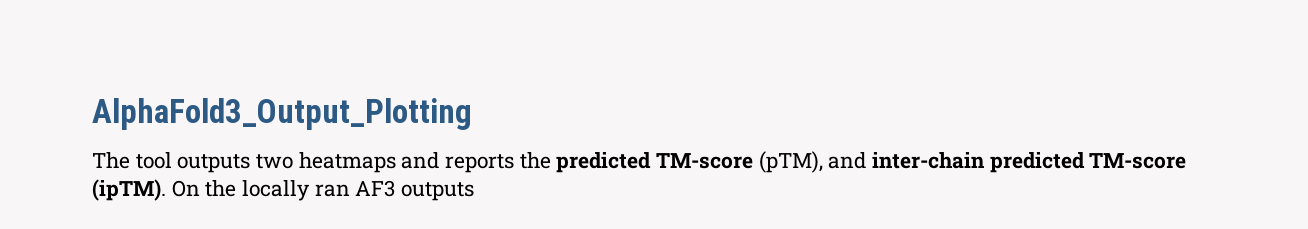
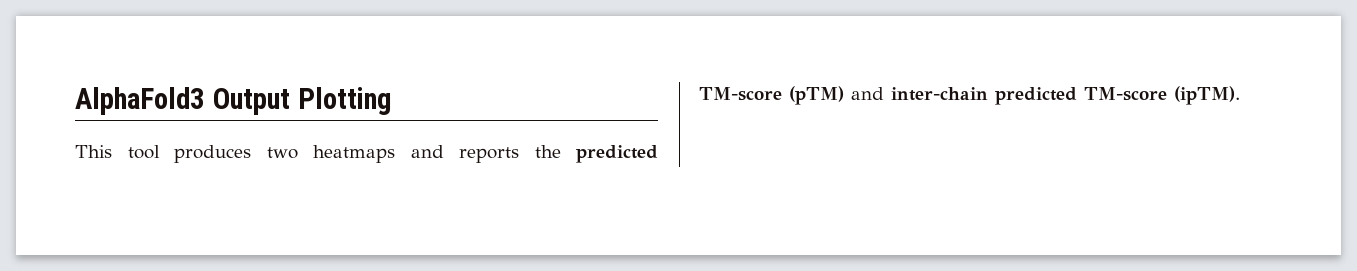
- AlphaFold3_Output_Plotting
- The tool outputs two heatmaps and reports the predicted TM-score (pTM), and inter-chain predicted TM-score (ipTM). On the locally ran AF3 outputs
+ AlphaFold3 Output Plotting
+ This tool produces two heatmaps and reports the predicted TM-score (pTM) and inter-chain predicted TM-score (ipTM).

